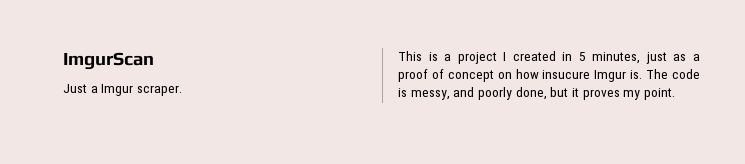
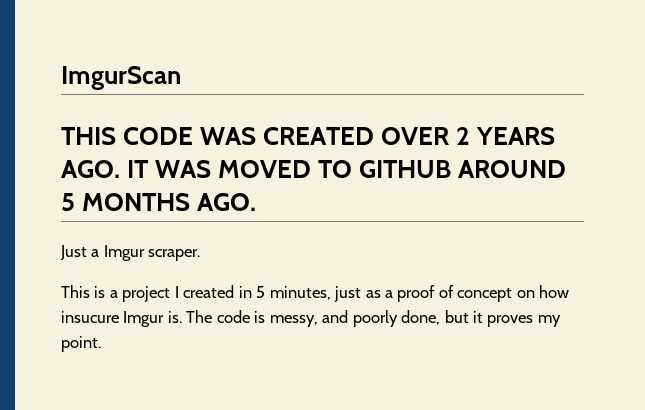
+ THIS CODE WAS CREATED OVER 2 YEARS AGO. IT WAS MOVED TO GITHUB AROUND 5 MONTHS AGO.

